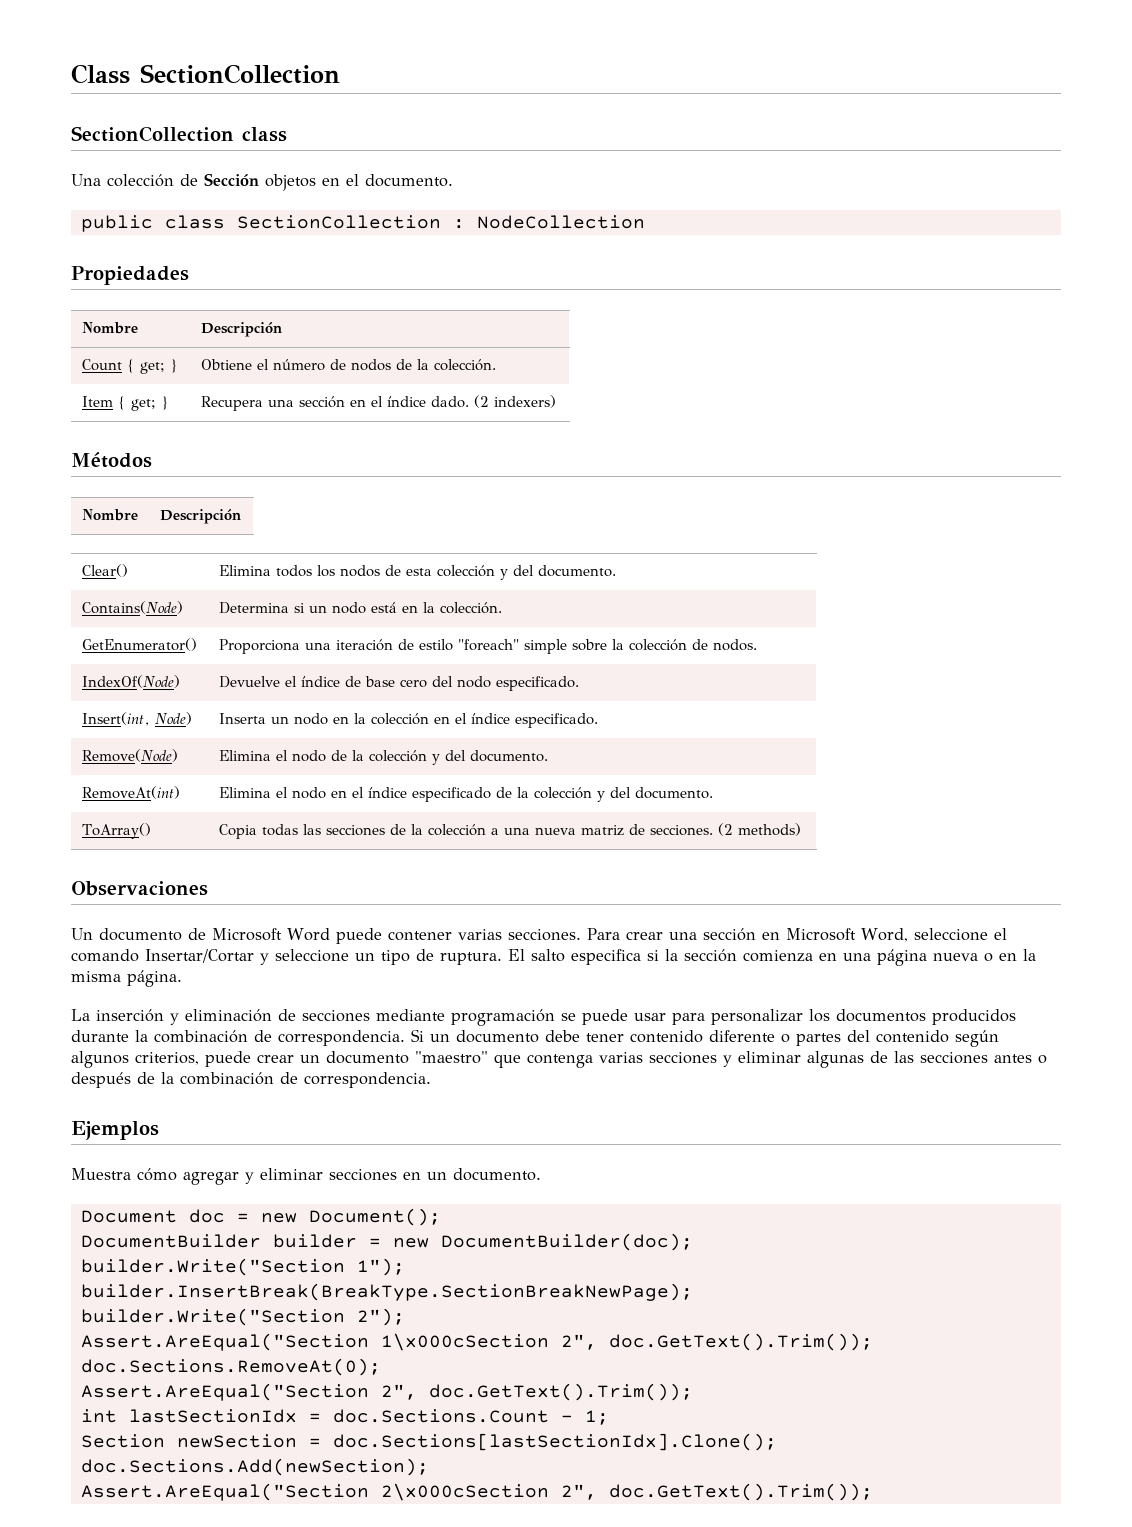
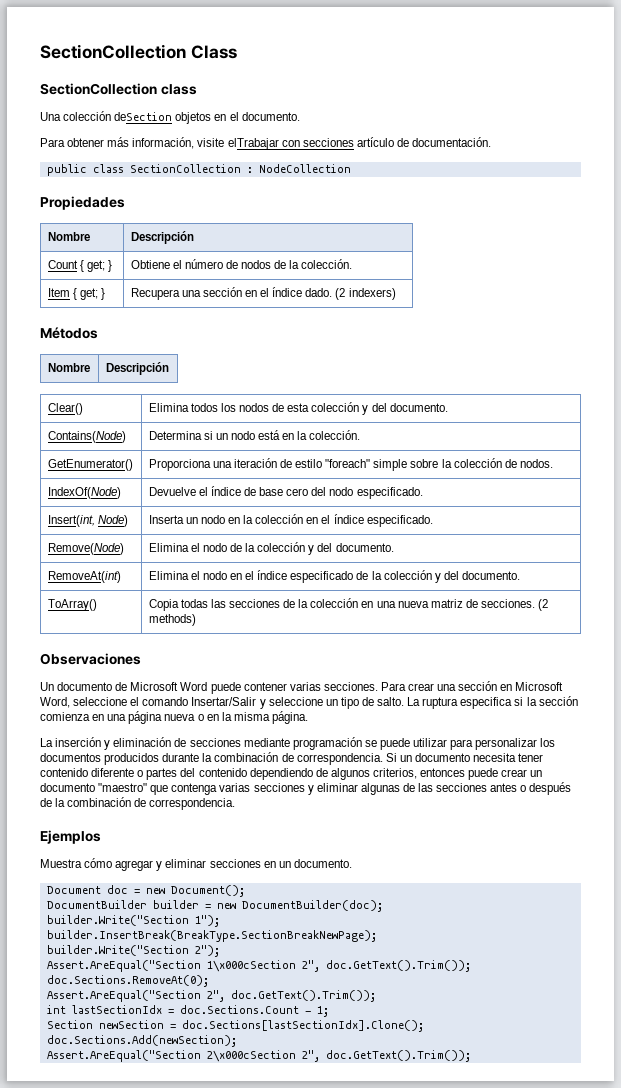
- Class SectionCollection
+ SectionCollection Class
- Una colección de Sección objetos en el documento.
+ Una colección deSection objetos en el documento.
+ Para obtener más información, visite elTrabajar con secciones artículo de documentación.
- ToArray() | Copia todas las secciones de la colección a una nueva matriz de secciones. (2 methods)
+ ToArray() | Copia todas las secciones de la colección en una nueva matriz de secciones. (2 methods)
- Para crear una sección en Microsoft Word, seleccione el comando Insertar/Cortar y seleccione un tipo de ruptura. El salto especifica si la sección comienza en una página nueva o en la misma página.
+ Para crear una sección en Microsoft Word, seleccione el comando Insertar/Salir y seleccione un tipo de salto. La ruptura especifica si la sección comienza en una página nueva o en la misma página.
- La inserción y eliminación de secciones mediante programación se puede usar para personalizar los documentos producidos durante la combinación de correspondencia.
+ La inserción y eliminación de secciones mediante programación se puede utilizar para personalizar los documentos producidos durante la combinación de correspondencia.
- Si un documento debe tener contenido diferente o partes del contenido según algunos criterios, puede crear un documento "maestro" que contenga varias secciones y eliminar algunas de las secciones antes o después de la combinación de correspondencia.
+ Si un documento necesita tener contenido diferente o partes del contenido dependiendo de algunos criterios, entonces puede crear un documento "maestro" que contenga varias secciones y eliminar algunas de las secciones antes o después de la combinación de correspondencia.

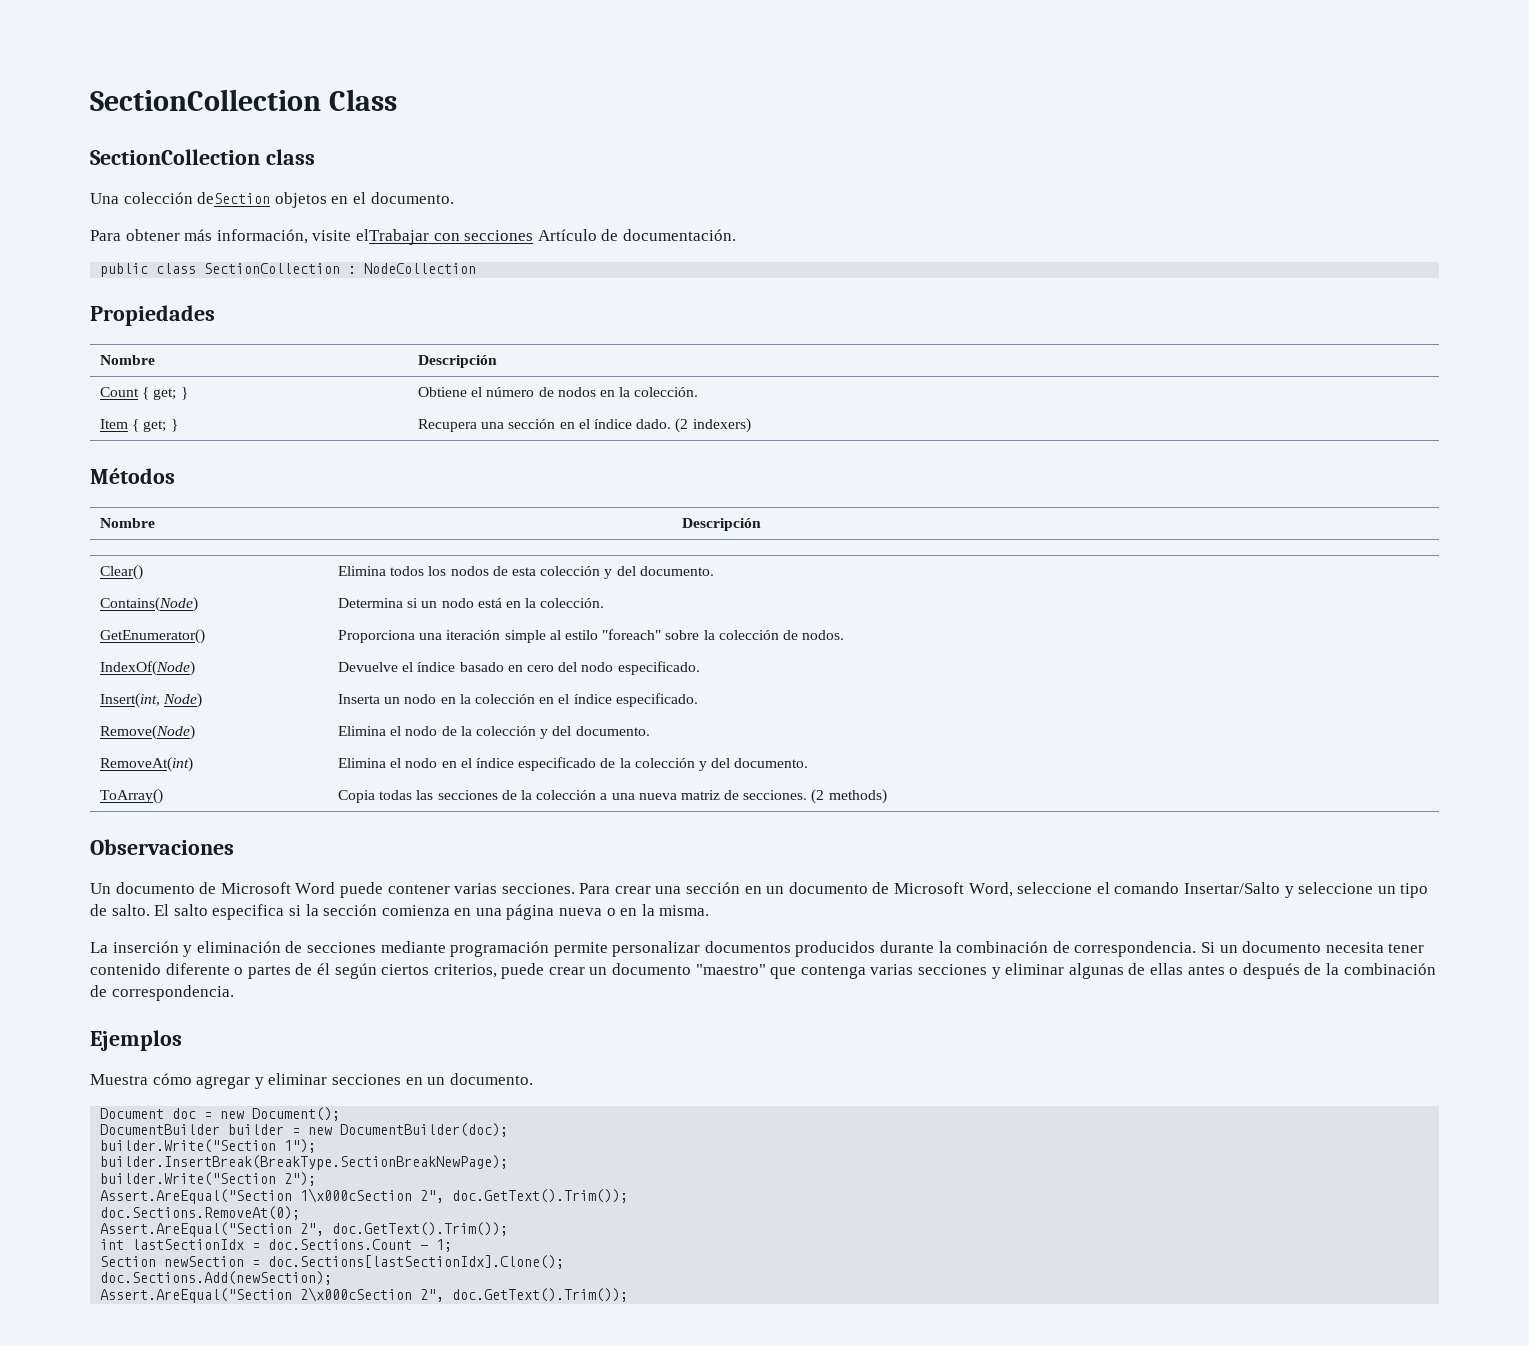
- Para obtener más información, visite elTrabajar con secciones artículo de documentación.
+ Para obtener más información, visite elTrabajar con secciones Artículo de documentación.
- Count { get; } | Obtiene el número de nodos de la colección.
+ Count { get; } | Obtiene el número de nodos en la colección.
- GetEnumerator() | Proporciona una iteración de estilo "foreach" simple sobre la colección de nodos.
+ GetEnumerator() | Proporciona una iteración simple al estilo "foreach" sobre la colección de nodos.
- IndexOf(Node) | Devuelve el índice de base cero del nodo especificado.
+ IndexOf(Node) | Devuelve el índice basado en cero del nodo especificado.
- ToArray() | Copia todas las secciones de la colección en una nueva matriz de secciones. (2 methods)
+ ToArray() | Copia todas las secciones de la colección a una nueva matriz de secciones. (2 methods)
- Para crear una sección en Microsoft Word, seleccione el comando Insertar/Salir y seleccione un tipo de salto.
+ Para crear una sección en un documento de Microsoft Word, seleccione el comando Insertar/Salto y seleccione un tipo de salto.
- La ruptura especifica si la sección comienza en una página nueva o en la misma página.
+ El salto especifica si la sección comienza en una página nueva o en la misma.
- La inserción y eliminación de secciones mediante programación se puede utilizar para personalizar los documentos producidos durante la combinación de correspondencia.
+ La inserción y eliminación de secciones mediante programación permite personalizar documentos producidos durante la combinación de correspondencia.
- Si un documento necesita tener contenido diferente o partes del contenido dependiendo de algunos criterios, entonces puede crear un documento "maestro" que contenga varias secciones y eliminar algunas de las secciones antes o después de la combinación de correspondencia.
+ Si un documento necesita tener contenido diferente o partes de él según ciertos criterios, puede crear un documento "maestro" que contenga varias secciones y eliminar algunas de ellas antes o después de la combinación de correspondencia.

